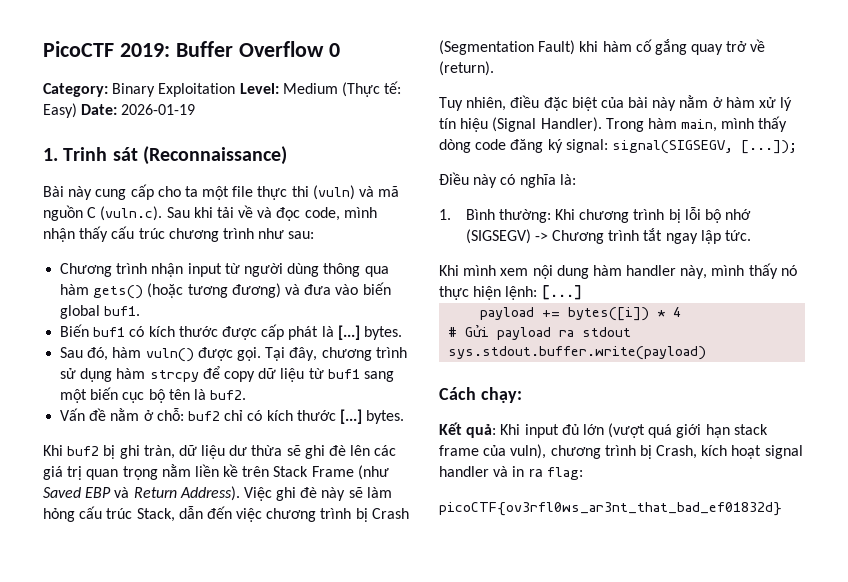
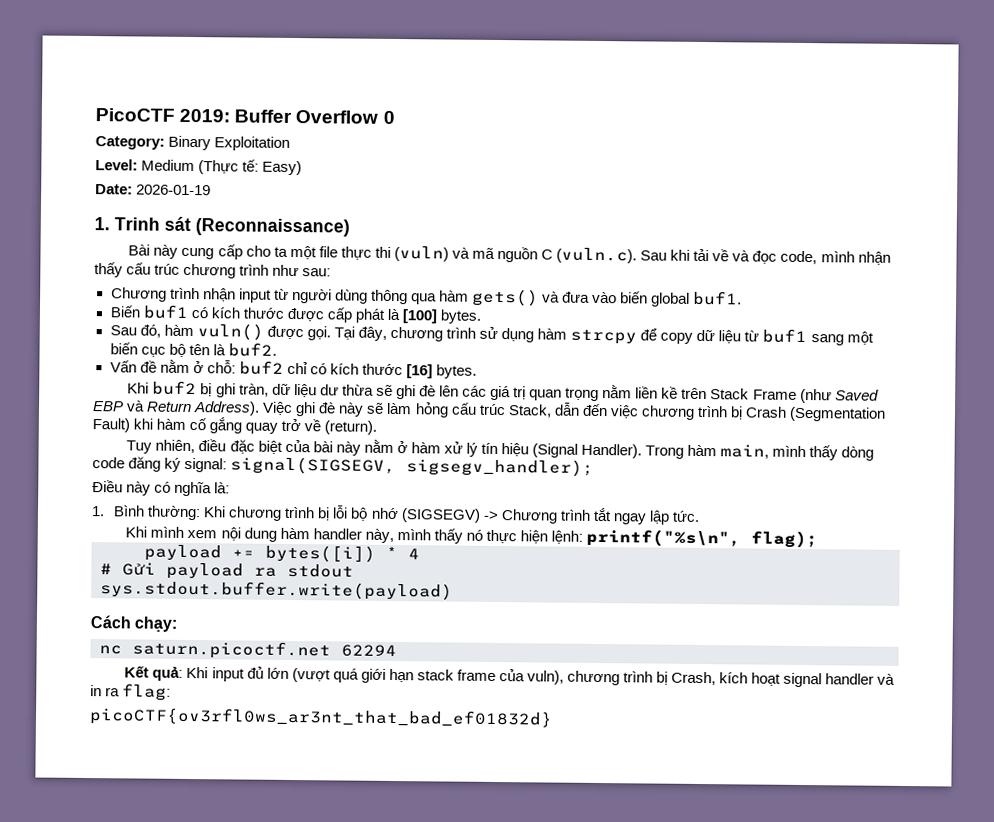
- Category: Binary Exploitation Level: Medium (Thực tế: Easy) Date: 2026-01-19
+ Category: Binary Exploitation
+ Level: Medium (Thực tế: Easy)
+ Date: 2026-01-19
- Chương trình nhận input từ người dùng thông qua hàm gets() (hoặc tương đương) và đưa vào biến global buf1.
+ Chương trình nhận input từ người dùng thông qua hàm gets() và đưa vào biến global buf1.
- Biến buf1 có kích thước được cấp phát là [...] bytes.
+ Biến buf1 có kích thước được cấp phát là [100] bytes.
- Vấn đề nằm ở chỗ: buf2 chỉ có kích thước [...] bytes.
+ Vấn đề nằm ở chỗ: buf2 chỉ có kích thước [16] bytes.
- Trong hàm main, mình thấy dòng code đăng ký signal: signal(SIGSEGV, [...]);
+ Trong hàm main, mình thấy dòng code đăng ký signal: signal(SIGSEGV, sigsegv_handler);
- Khi mình xem nội dung hàm handler này, mình thấy nó thực hiện lệnh: [...]
+ Khi mình xem nội dung hàm handler này, mình thấy nó thực hiện lệnh: printf("%s\n", flag);
+ nc saturn.picoctf.net 62294

